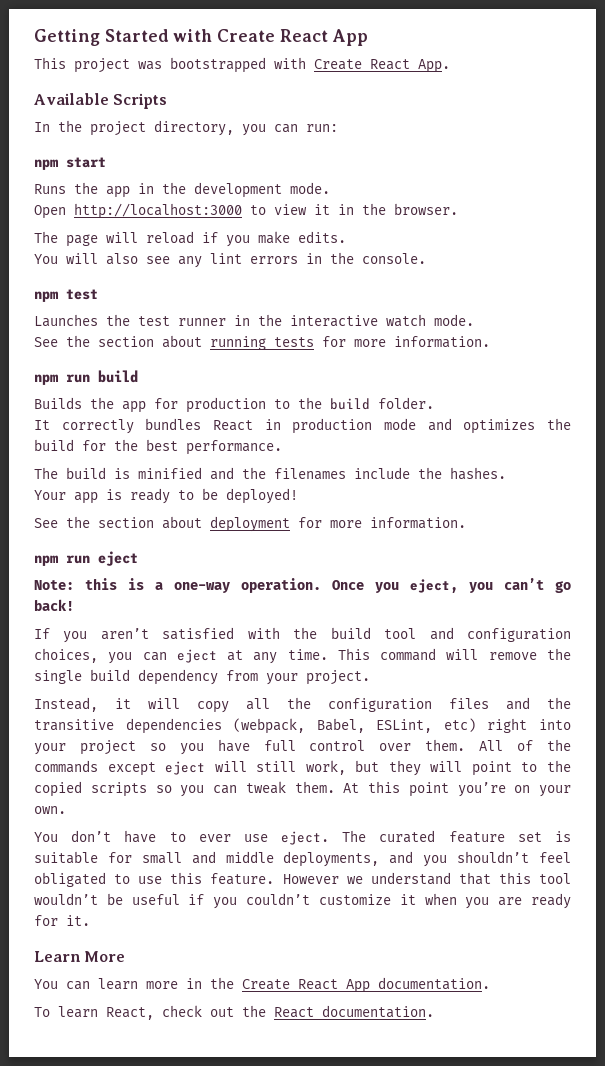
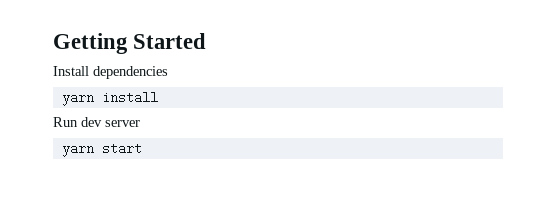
- Getting Started with Create React App
- This project was bootstrapped with Create React App.
- Available Scripts
- In the project directory, you can run:
- npm start
- Runs the app in the development mode.
- Open http://localhost:3000 to view it in the browser.
- The page will reload if you make edits.
- You will also see any lint errors in the console.
- npm test
- Launches the test runner in the interactive watch mode.
- See the section about running tests for more information.
- npm run build
- Builds the app for production to the build folder.
- It correctly bundles React in production mode and optimizes the build for the best performance.
- The build is minified and the filenames include the hashes.
- Your app is ready to be deployed!
- See the section about deployment for more information.
- npm run eject
- Note: this is a one-way operation. Once you eject, you can’t go back!
- If you aren’t satisfied with the build tool and configuration choices, you can eject at any time. This command will remove the single build dependency from your project.
- Instead, it will copy all the configuration files and the transitive dependencies (webpack, Babel, ESLint, etc) right into your project so you have full control over them. All of the commands except eject will still work, but they will point to the copied scripts so you can tweak them. At this point you’re on your own.
- You don’t have to ever use eject. The curated feature set is suitable for small and middle deployments, and you shouldn’t feel obligated to use this feature. However we understand that this tool wouldn’t be useful if you couldn’t customize it when you are ready for it.
- Learn More
- You can learn more in the Create React App documentation.
- To learn React, check out the React documentation.
+ Getting Started
+ Install dependencies
+ yarn install
+ Run dev server
+ yarn start

